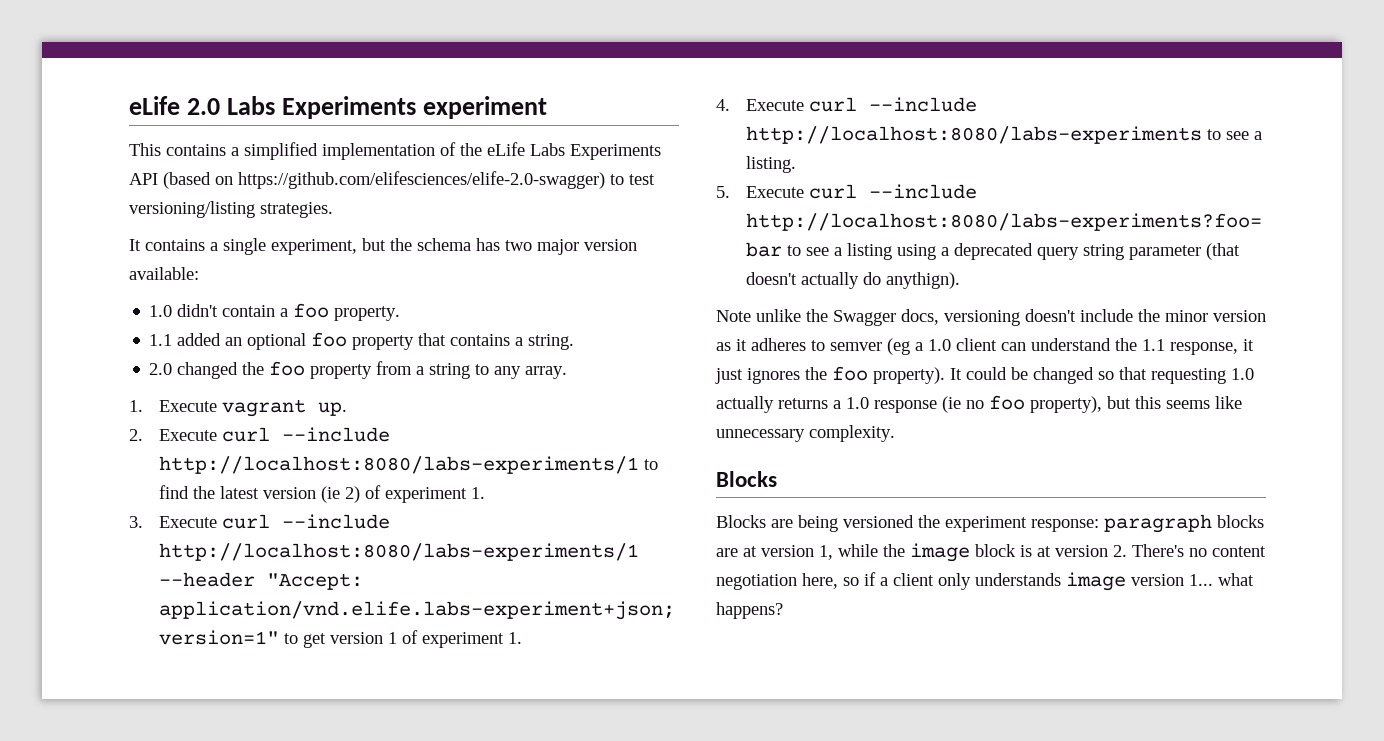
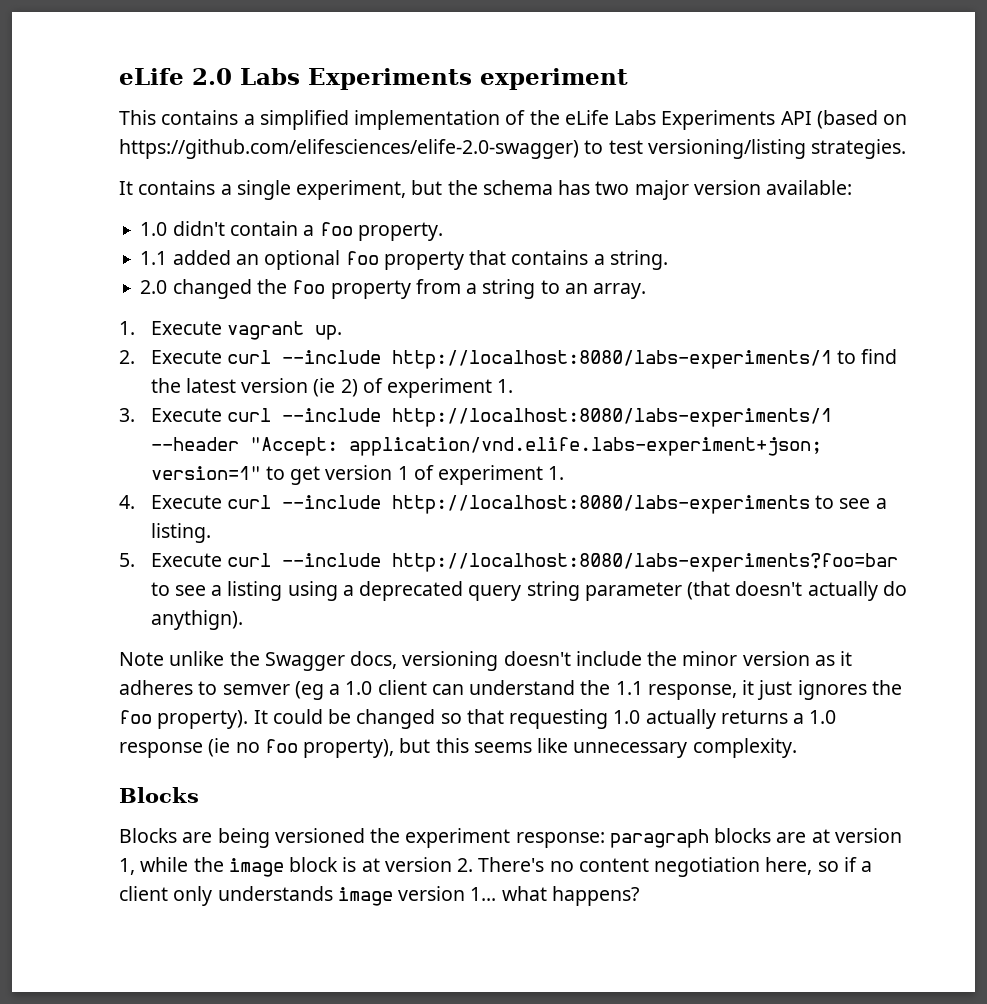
- 2.0 changed the foo property from a string to any array.
+ 2.0 changed the foo property from a string to an array.

